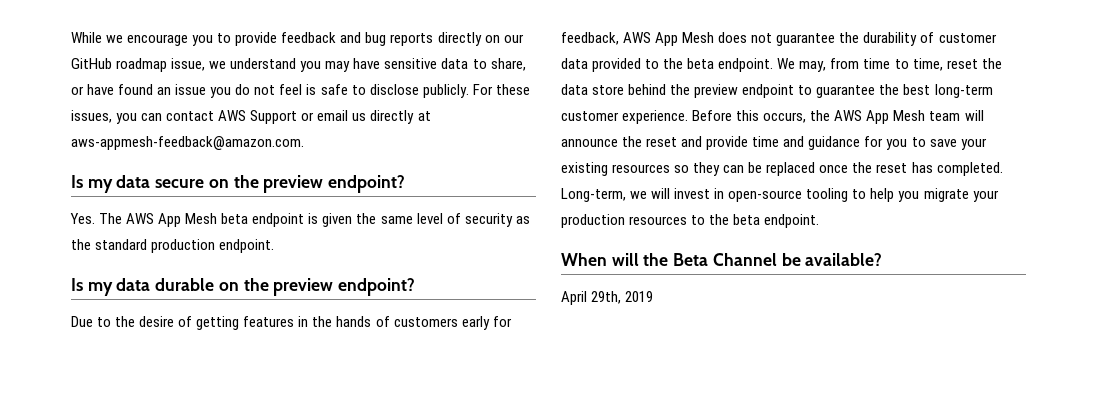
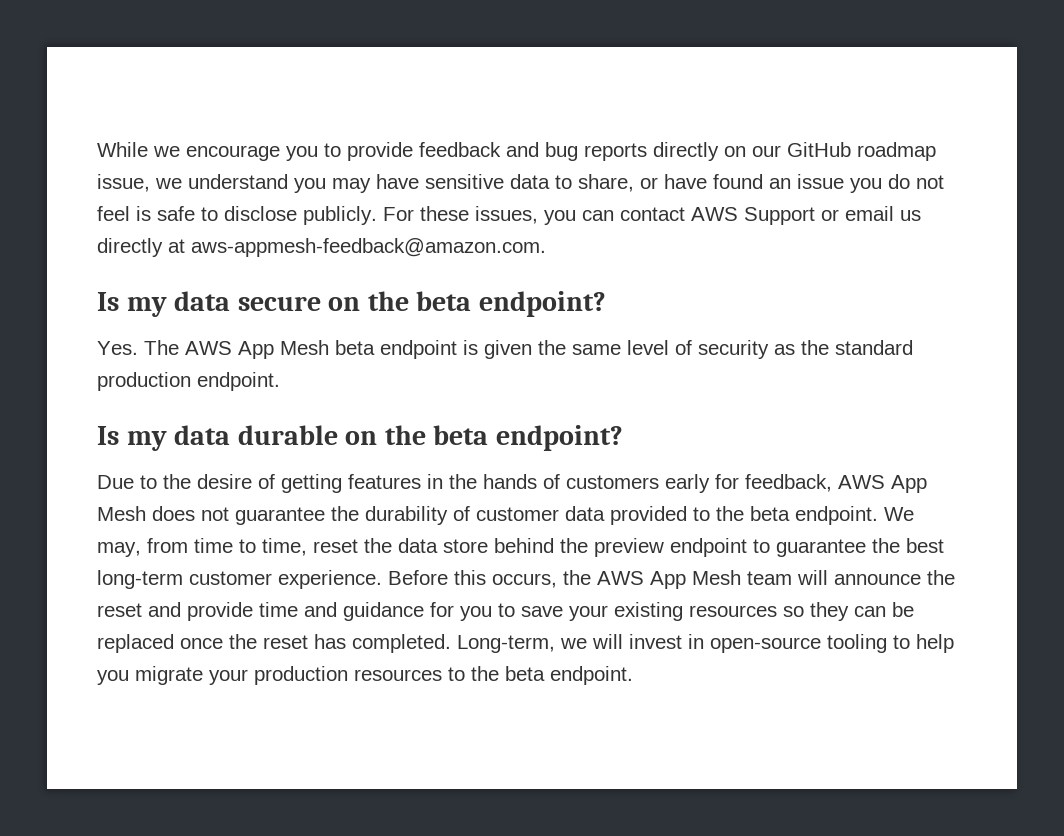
- Is my data secure on the preview endpoint?
+ Is my data secure on the beta endpoint?
- Is my data durable on the preview endpoint?
+ Is my data durable on the beta endpoint?
- When will the Beta Channel be available?
- April 29th, 2019

